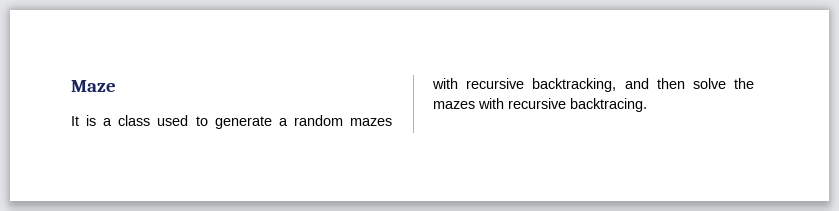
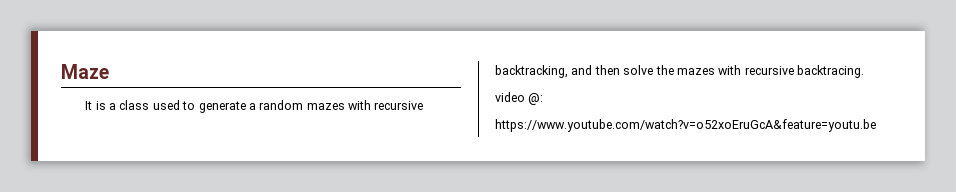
+ video @:
+ https://www.youtube.com/watch?v=o52xoEruGcA&feature=youtu.be

